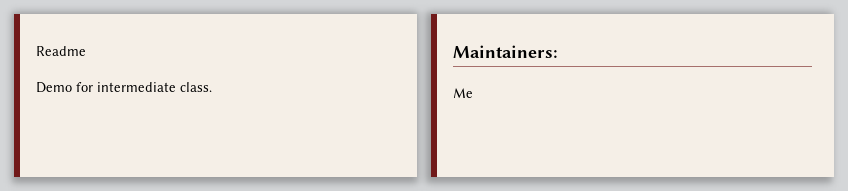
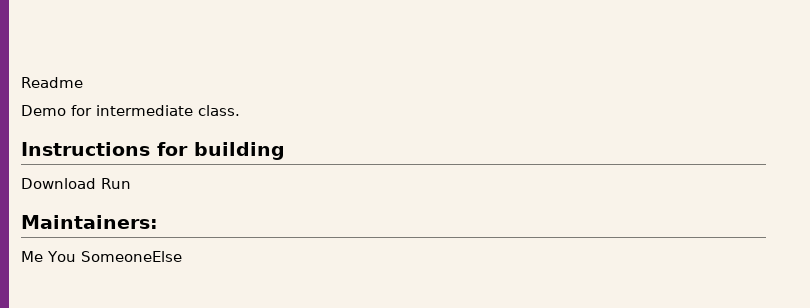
+ Instructions for building
+ Download Run
- Me
+ Me You SomeoneElse

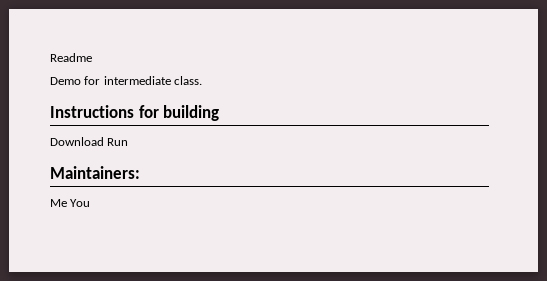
- Me You SomeoneElse
+ Me You

